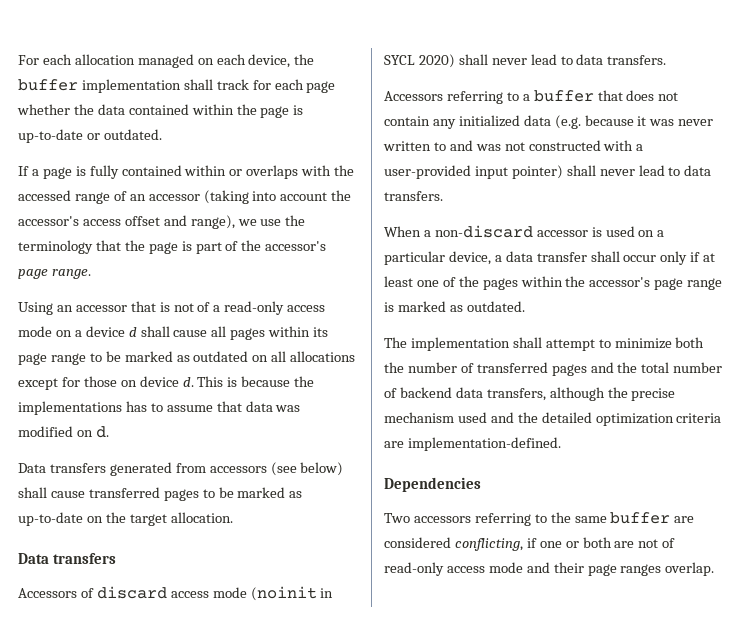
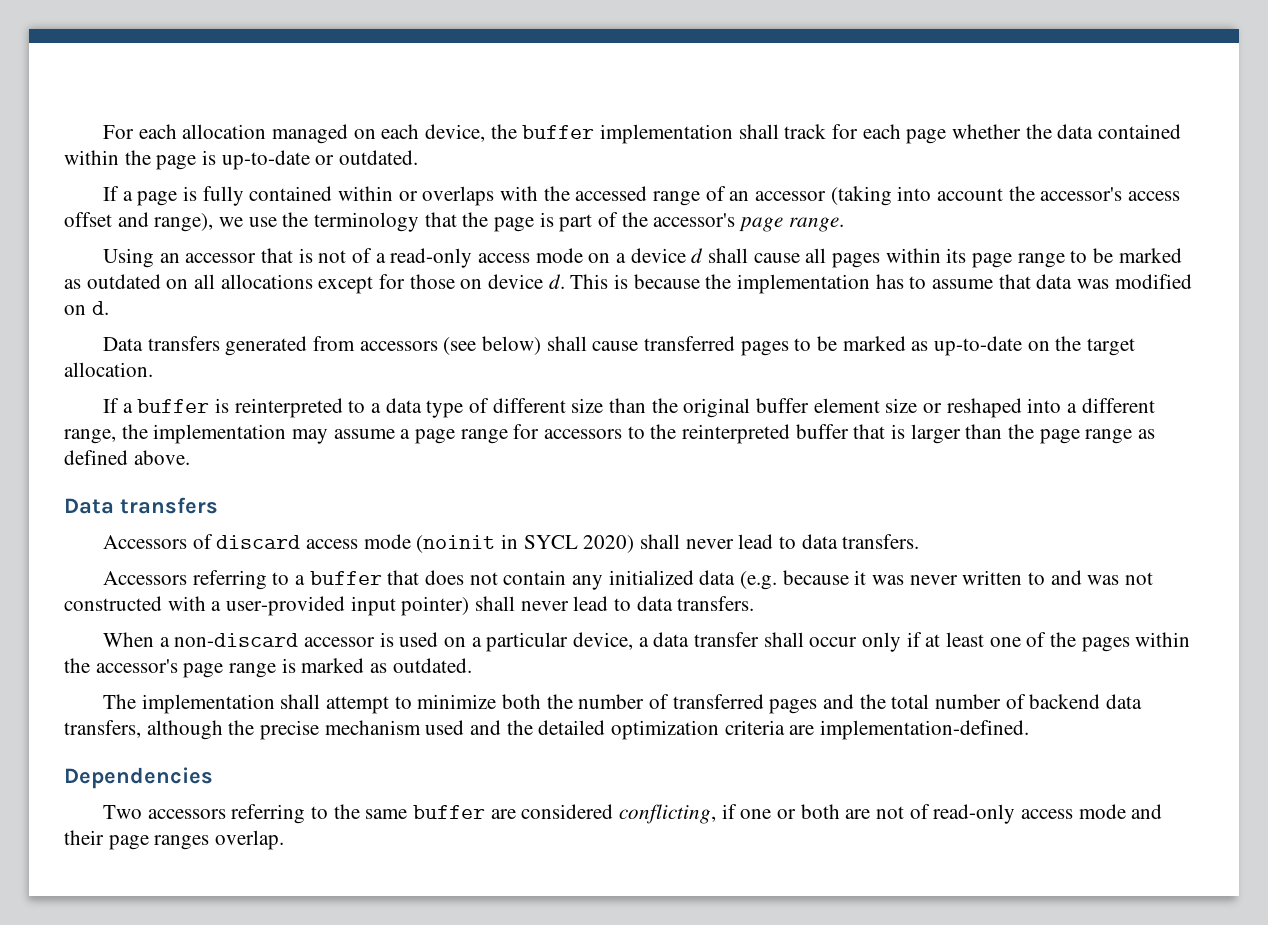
- This is because the implementations has to assume that data was modified on d.
+ This is because the implementation has to assume that data was modified on d.
+ If a buffer is reinterpreted to a data type of different size than the original buffer element size or reshaped into a different range, the implementation may assume a page range for accessors to the reinterpreted buffer that is larger than the page range as defined above.

